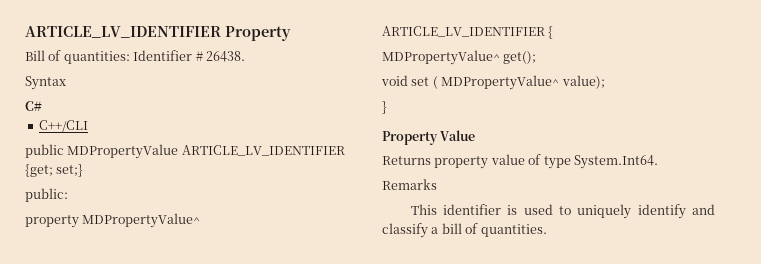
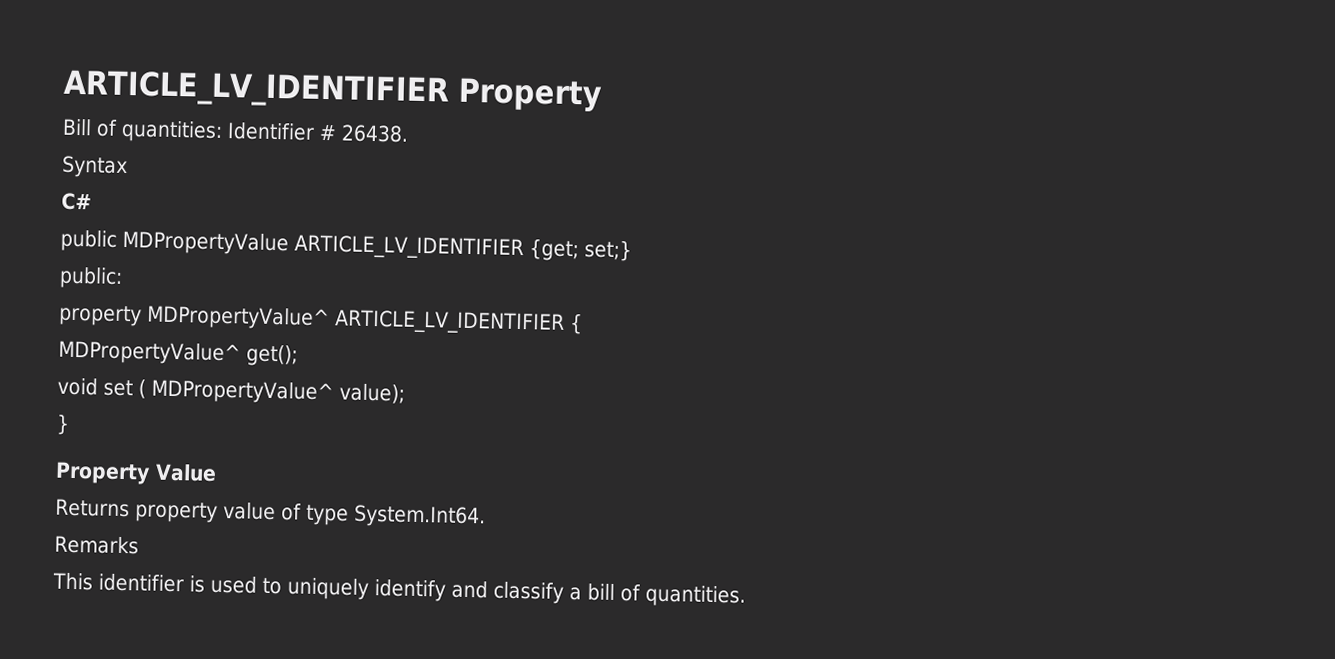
- C++/CLI

